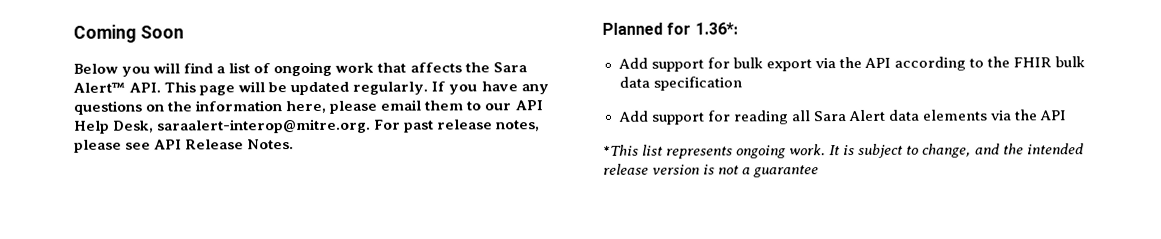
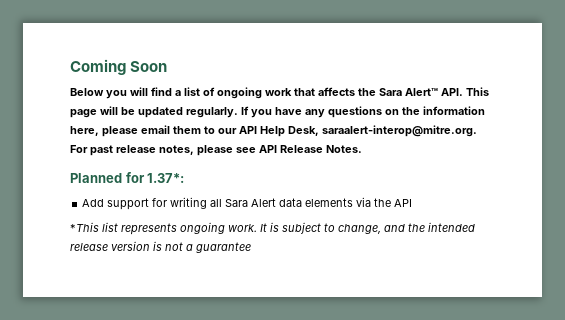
- Planned for 1.36*:
- Add support for bulk export via the API according to the FHIR bulk data specification
- Add support for reading all Sara Alert data elements via the API
+ Planned for 1.37*:
+ Add support for writing all Sara Alert data elements via the API

